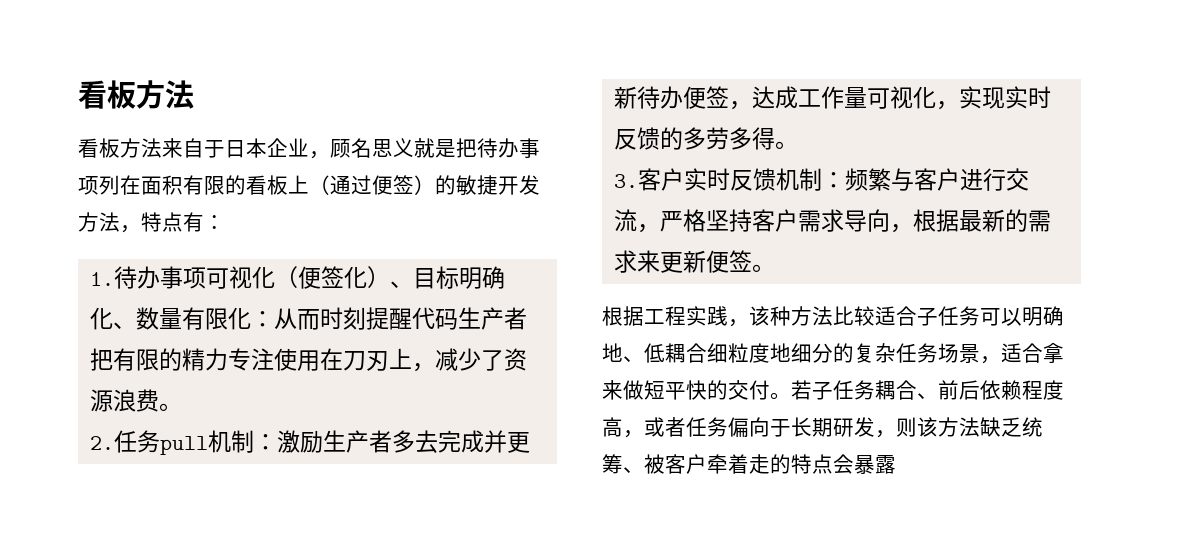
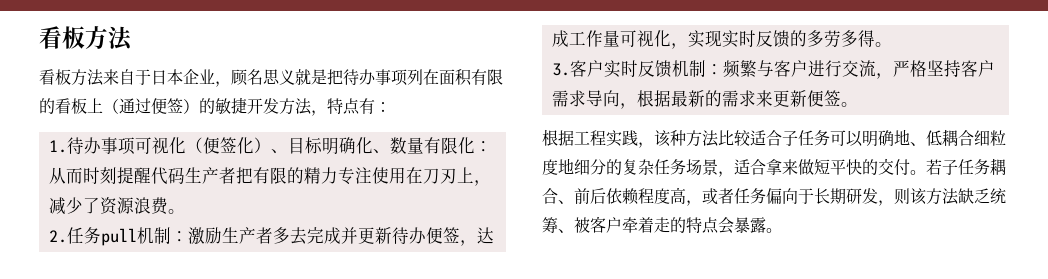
- 若子任务耦合、前后依赖程度高，或者任务偏向于长期研发，则该方法缺乏统筹、被客户牵着走的特点会暴露
+ 若子任务耦合、前后依赖程度高，或者任务偏向于长期研发，则该方法缺乏统筹、被客户牵着走的特点会暴露。

